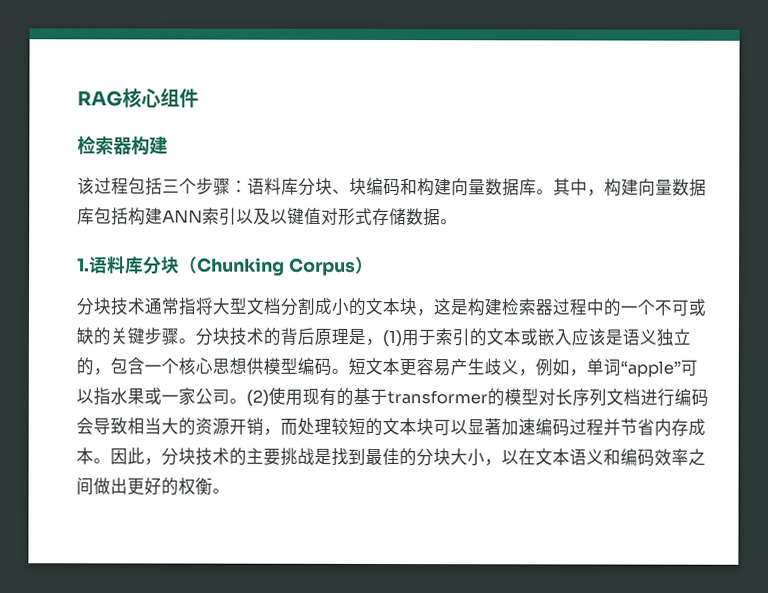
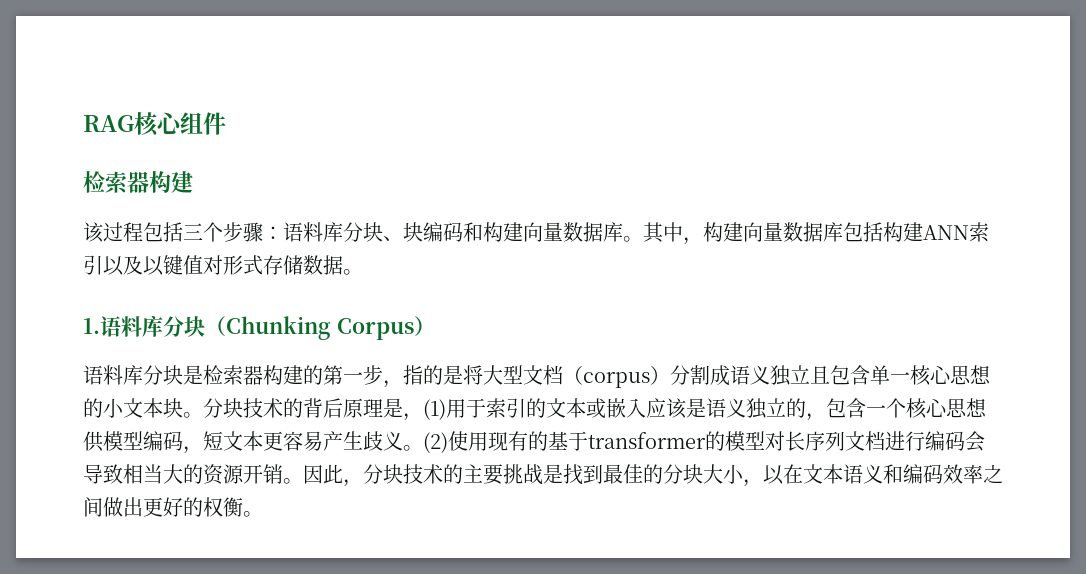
- 分块技术通常指将大型文档分割成小的文本块，这是构建检索器过程中的一个不可或缺的关键步骤。
+ 语料库分块是检索器构建的第一步，指的是将大型文档（corpus）分割成语义独立且包含单一核心思想的小文本块。
- 分块技术的背后原理是，(1)用于索引的文本或嵌入应该是语义独立的，包含一个核心思想供模型编码。短文本更容易产生歧义，例如，单词“apple”可以指水果或一家公司。
+ 分块技术的背后原理是，(1)用于索引的文本或嵌入应该是语义独立的，包含一个核心思想供模型编码，短文本更容易产生歧义。
- (2)使用现有的基于transformer的模型对长序列文档进行编码会导致相当大的资源开销，而处理较短的文本块可以显著加速编码过程并节省内存成本。
+ (2)使用现有的基于transformer的模型对长序列文档进行编码会导致相当大的资源开销。

